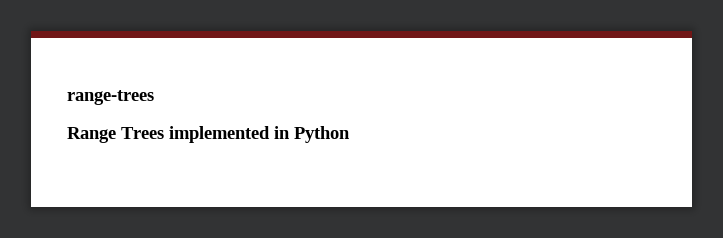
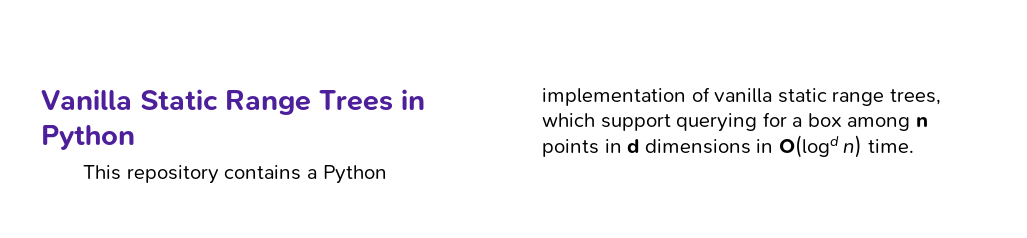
- range-trees
- Range Trees implemented in Python
+ Vanilla Static Range Trees in Python
+ This repository contains a Python implementation of vanilla static range trees, which support querying for a box among n points in d dimensions in O(logd n) time.

